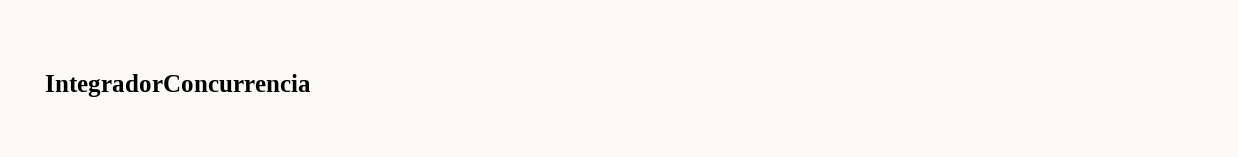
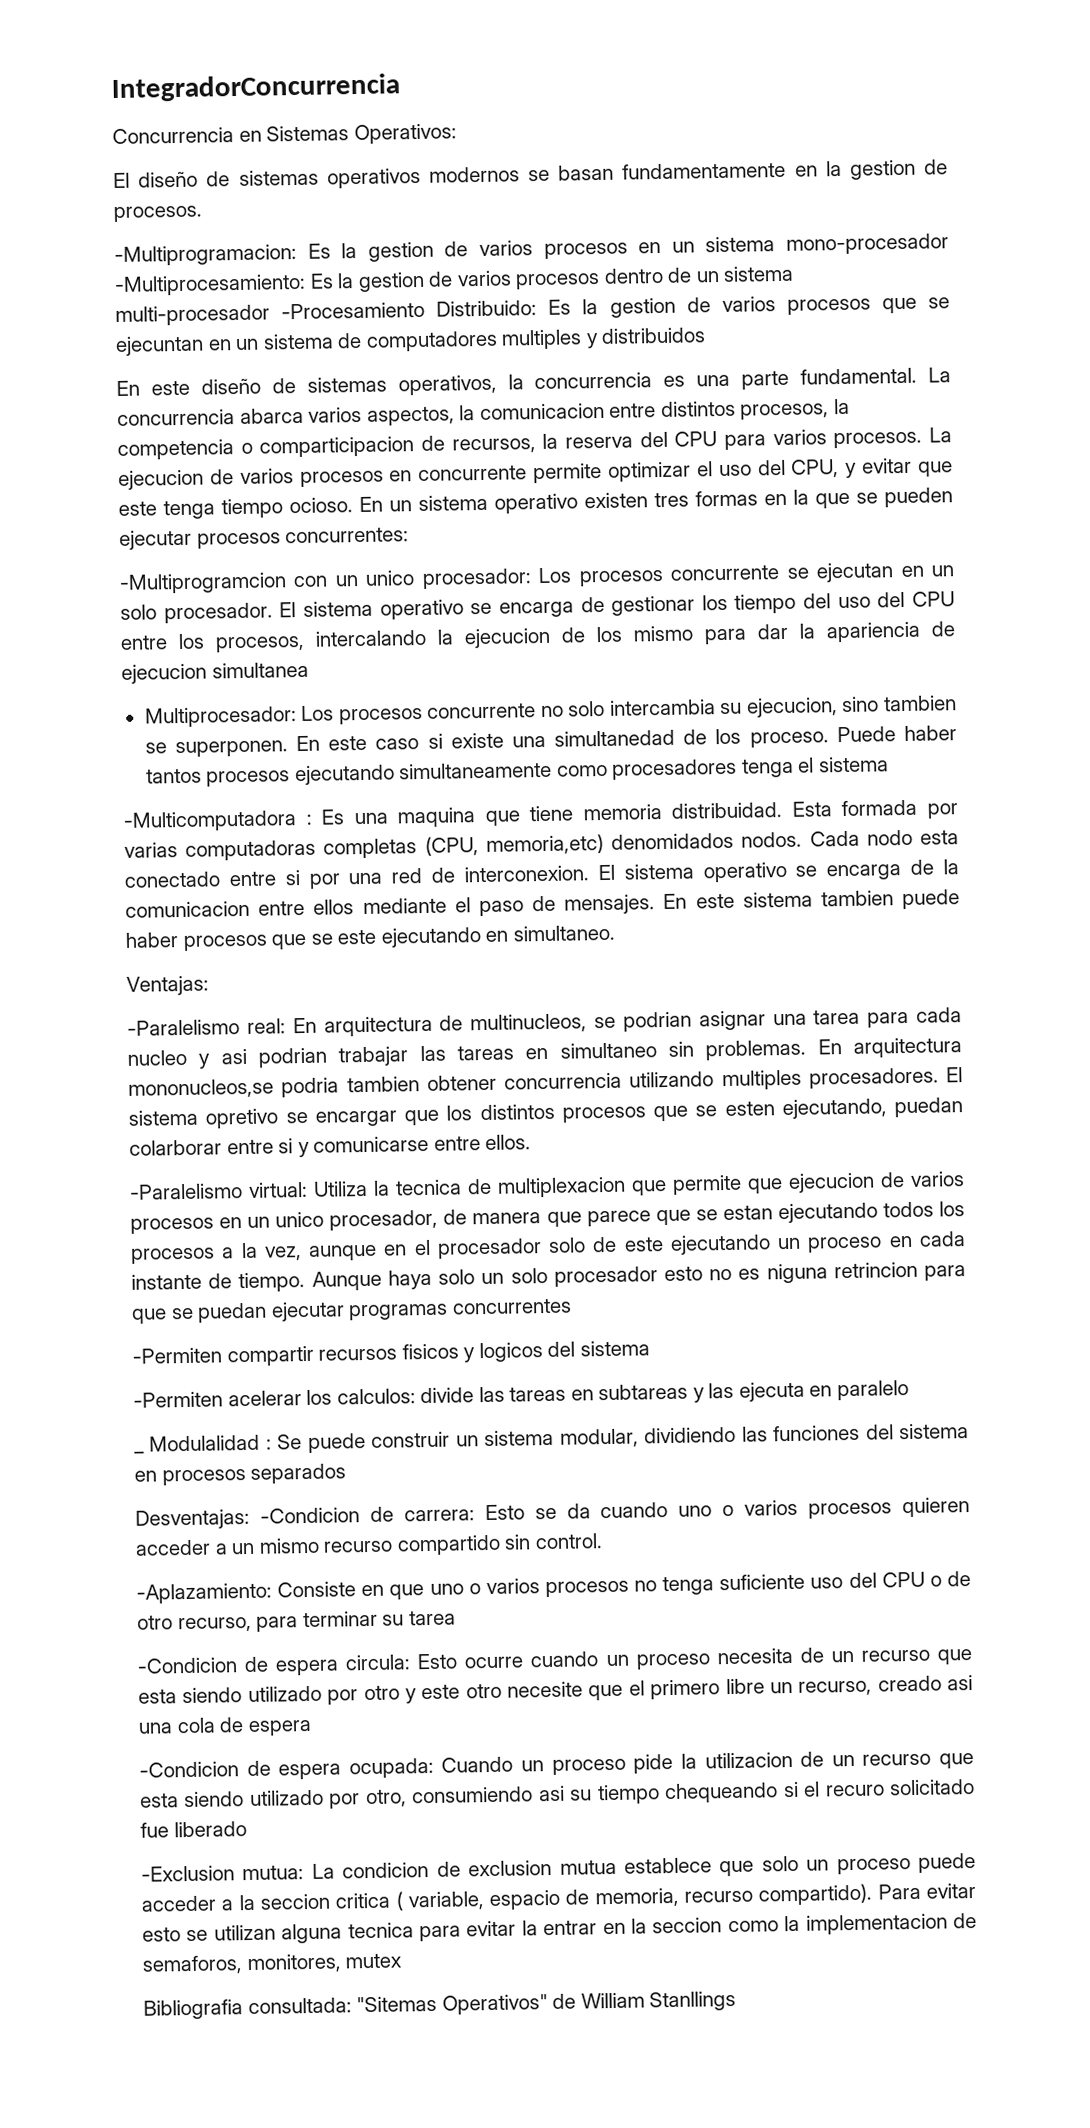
+ Concurrencia en Sistemas Operativos:
+ El diseño de sistemas operativos modernos se basan fundamentamente en la gestion de procesos.
+ -Multiprogramacion: Es la gestion de varios procesos en un sistema mono-procesador -Multiprocesamiento: Es la gestion de varios procesos dentro de un sistema multi-procesador -Procesamiento Distribuido: Es la gestion de varios procesos que se ejecuntan en un sistema de computadores multiples y distribuidos
+ En este diseño de sistemas operativos, la concurrencia es una parte fundamental. La concurrencia abarca varios aspectos, la comunicacion entre distintos procesos, la competencia o comparticipacion de recursos, la reserva del CPU para varios procesos. La ejecucion de varios procesos en concurrente permite optimizar el uso del CPU, y evitar que este tenga tiempo ocioso. En un sistema operativo existen tres formas en la que se pueden ejecutar procesos concurrentes:
+ -Multiprogramcion con un unico procesador: Los procesos concurrente se ejecutan en un solo procesador. El sistema operativo se encarga de gestionar los tiempo del uso del CPU entre los procesos, intercalando la ejecucion de los mismo para dar la apariencia de ejecucion simultanea
+ Multiprocesador: Los procesos concurrente no solo intercambia su ejecucion, sino tambien se superponen. En este caso si existe una simultanedad de los proceso. Puede haber tantos procesos ejecutando simultaneamente como procesadores tenga el sistema
+ -Multicomputadora : Es una maquina que tiene memoria distribuidad. Esta formada por varias computadoras completas (CPU, memoria,etc) denomidados nodos. Cada nodo esta conectado entre si por una red de interconexion. El sistema operativo se encarga de la comunicacion entre ellos mediante el paso de mensajes. En este sistema tambien puede haber procesos que se este ejecutando en simultaneo.
+ Ventajas:
+ -Paralelismo real: En arquitectura de multinucleos, se podrian asignar una tarea para cada nucleo y asi podrian trabajar las tareas en simultaneo sin problemas. En arquitectura mononucleos,se podria tambien obtener concurrencia utilizando multiples procesadores. El sistema opretivo se encargar que los distintos procesos que se esten ejecutando, puedan colarborar entre si y comunicarse entre ellos.
+ -Paralelismo virtual: Utiliza la tecnica de multiplexacion que permite que ejecucion de varios procesos en un unico procesador, de manera que parece que se estan ejecutando todos los procesos a la vez, aunque en el procesador solo de este ejecutando un proceso en cada instante de tiempo. Aunque haya solo un solo procesador esto no es niguna retrincion para que se puedan ejecutar programas concurrentes
+ -Permiten compartir recursos fisicos y logicos del sistema
+ -Permiten acelerar los calculos: divide las tareas en subtareas y las ejecuta en paralelo
+ _ Modulalidad : Se puede construir un sistema modular, dividiendo las funciones del sistema en procesos separados
+ Desventajas: -Condicion de carrera: Esto se da cuando uno o varios procesos quieren acceder a un mismo recurso compartido sin control.
+ -Aplazamiento: Consiste en que uno o varios procesos no tenga suficiente uso del CPU o de otro recurso, para terminar su tarea
+ -Condicion de espera circula: Esto ocurre cuando un proceso necesita de un recurso que esta siendo utilizado por otro y este otro necesite que el primero libre un recurso, creado asi una cola de espera
+ -Condicion de espera ocupada: Cuando un proceso pide la utilizacion de un recurso que esta siendo utilizado por otro, consumiendo asi su tiempo chequeando si el recuro solicitado fue liberado
+ -Exclusion mutua: La condicion de exclusion mutua establece que solo un proceso puede acceder a la seccion critica ( variable, espacio de memoria, recurso compartido). Para evitar esto se utilizan alguna tecnica para evitar la entrar en la seccion como la implementacion de semaforos, monitores, mutex
+ Bibliografia consultada: "Sitemas Operativos" de William Stanllings

